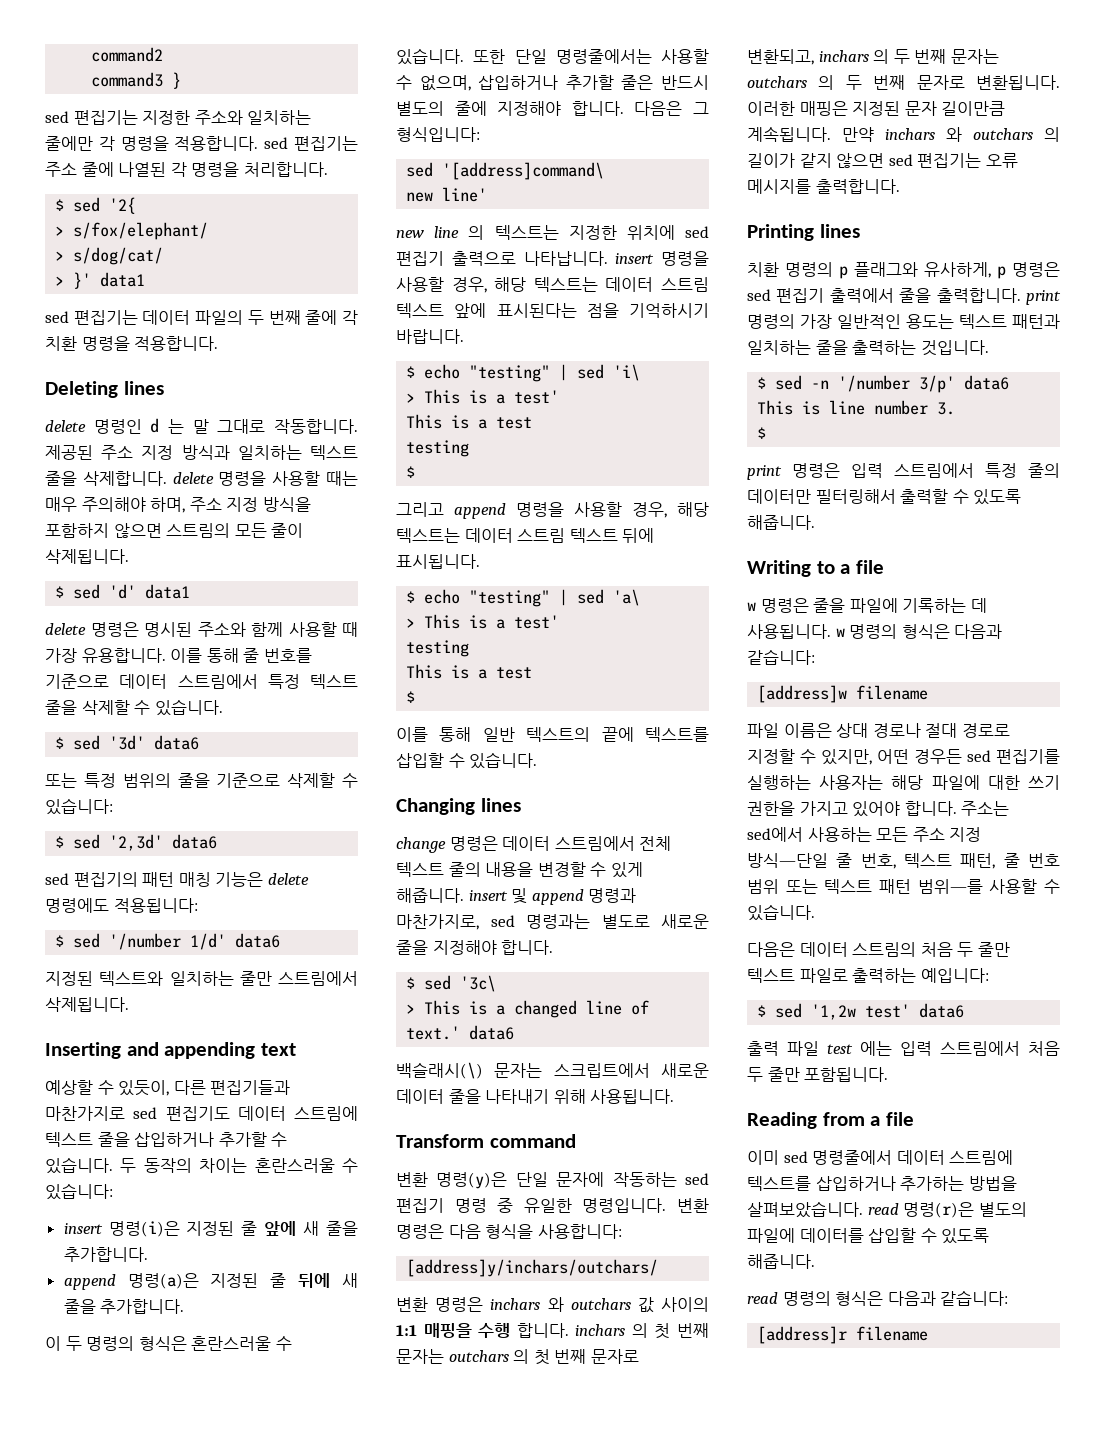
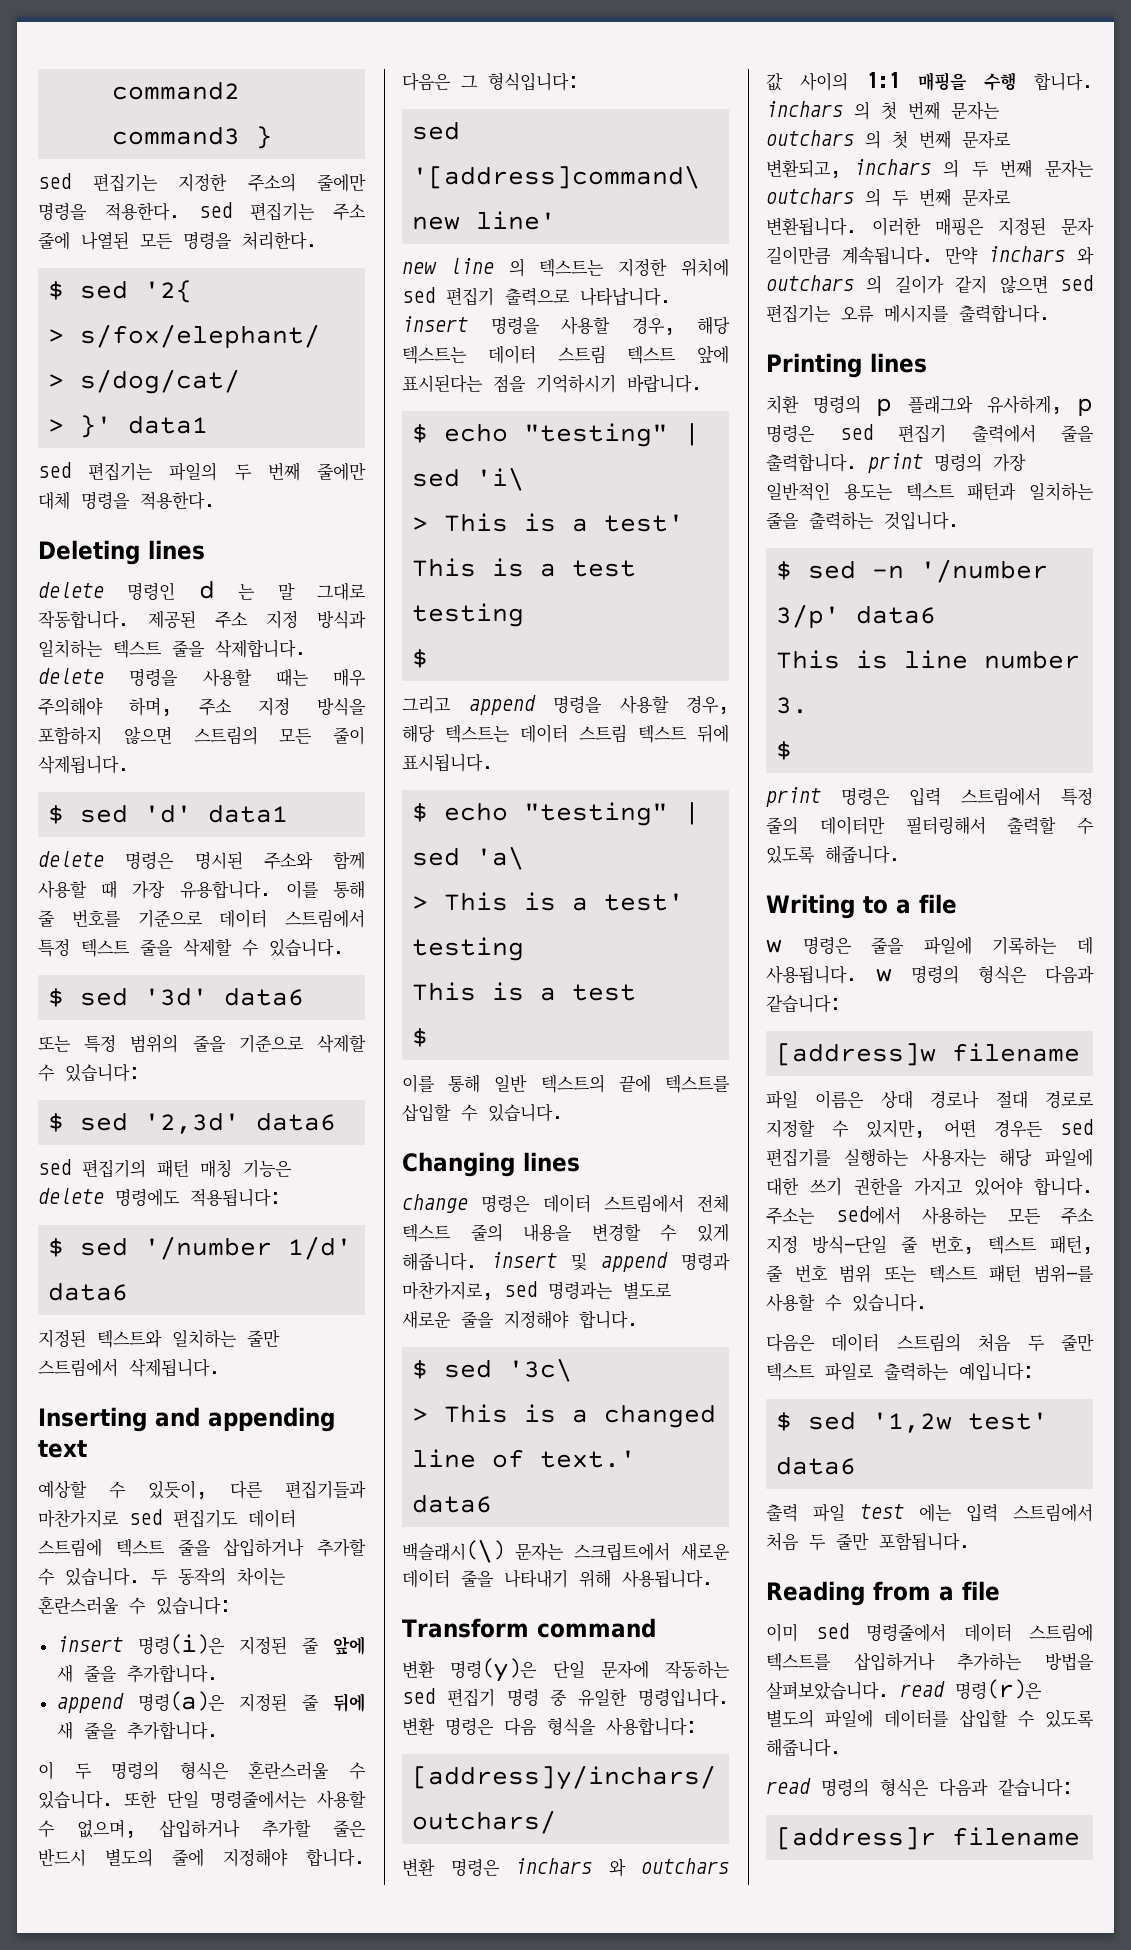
- sed 편집기는 지정한 주소와 일치하는 줄에만 각 명령을 적용합니다. sed 편집기는 주소 줄에 나열된 각 명령을 처리합니다.
+ sed 편집기는 지정한 주소의 줄에만 명령을 적용한다. sed 편집기는 주소 줄에 나열된 모든 명령을 처리한다.
- sed 편집기는 데이터 파일의 두 번째 줄에 각 치환 명령을 적용합니다.
+ sed 편집기는 파일의 두 번째 줄에만 대체 명령을 적용한다.

